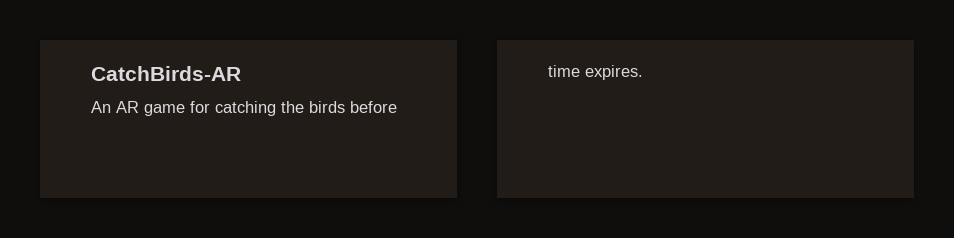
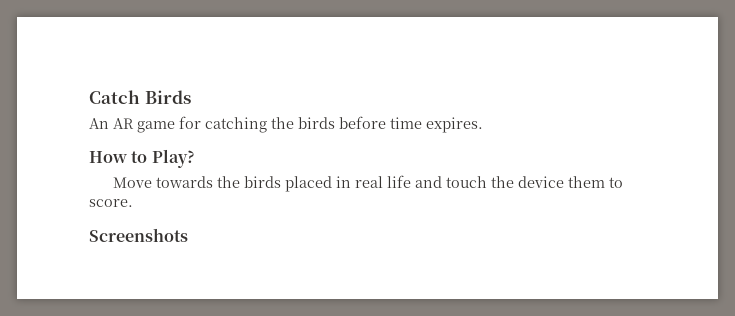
- CatchBirds-AR
+ Catch Birds
+ How to Play?
+ Move towards the birds placed in real life and touch the device them to score.
+ Screenshots

